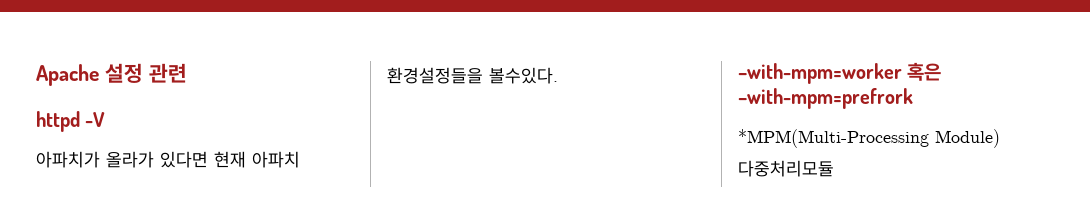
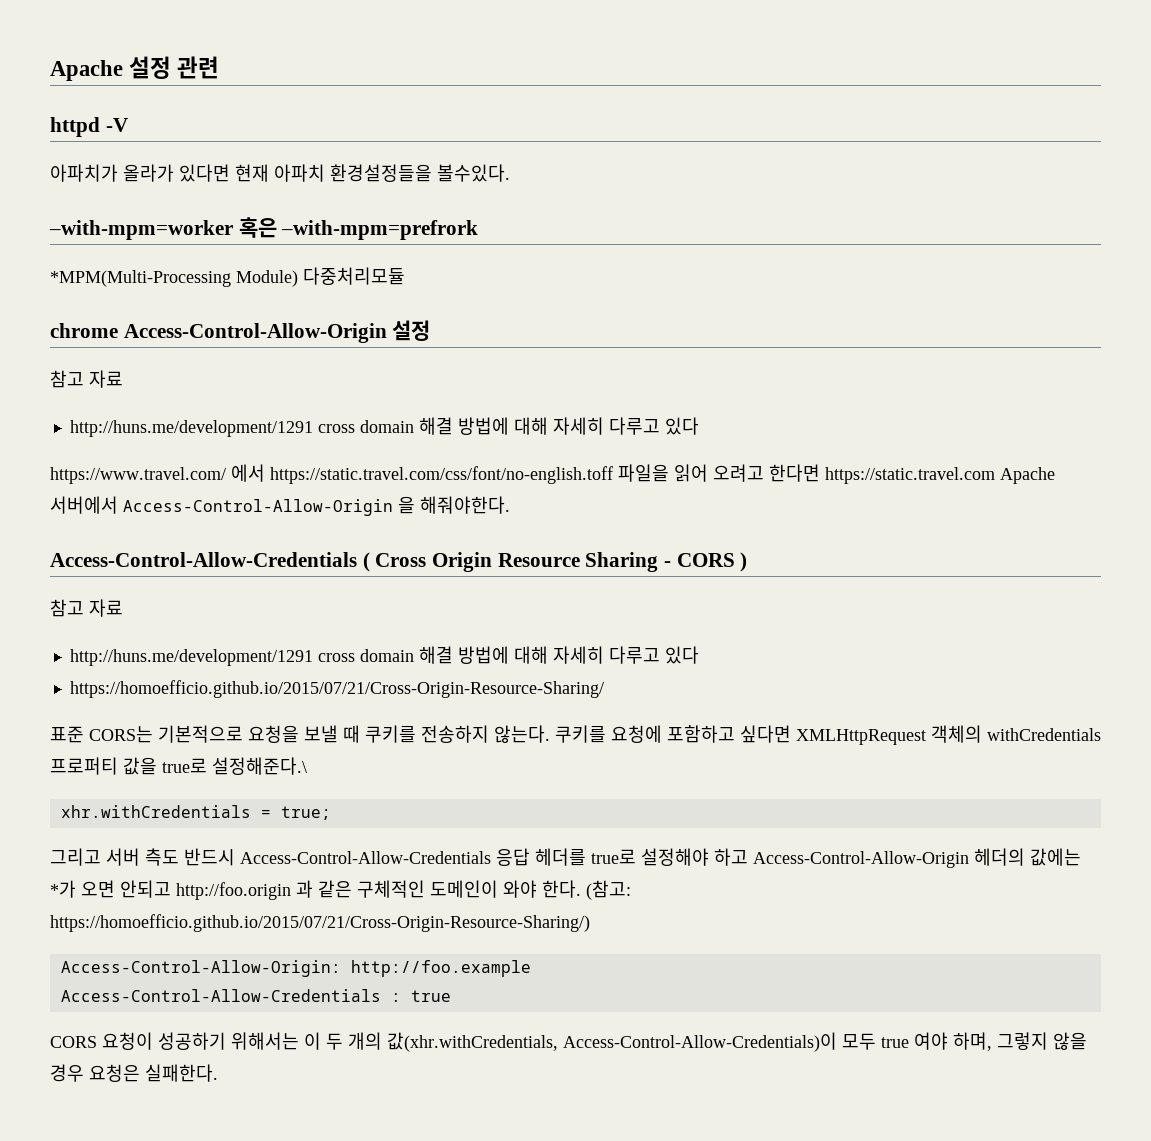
+ chrome Access-Control-Allow-Origin 설정
+ 참고 자료
+ http://huns.me/development/1291 cross domain 해결 방법에 대해 자세히 다루고 있다
+ https://www.travel.com/ 에서 https://static.travel.com/css/font/no-english.toff 파일을 읽어 오려고 한다면 https://static.travel.com Apache 서버에서 Access-Control-Allow-Origin 을 해줘야한다.
+ Access-Control-Allow-Credentials ( Cross Origin Resource Sharing - CORS )
+ 참고 자료
+ http://huns.me/development/1291 cross domain 해결 방법에 대해 자세히 다루고 있다
+ https://homoefficio.github.io/2015/07/21/Cross-Origin-Resource-Sharing/
+ 표준 CORS는 기본적으로 요청을 보낼 때 쿠키를 전송하지 않는다. 쿠키를 요청에 포함하고 싶다면 XMLHttpRequest 객체의 withCredentials 프로퍼티 값을 true로 설정해준다.\
+ xhr.withCredentials = true;
+ 그리고 서버 측도 반드시 Access-Control-Allow-Credentials 응답 헤더를 true로 설정해야 하고 Access-Control-Allow-Origin 헤더의 값에는 *가 오면 안되고 http://foo.origin 과 같은 구체적인 도메인이 와야 한다. (참고: https://homoefficio.github.io/2015/07/21/Cross-Origin-Resource-Sharing/)
+ Access-Control-Allow-Origin: http://foo.example
+ Access-Control-Allow-Credentials : true
+ CORS 요청이 성공하기 위해서는 이 두 개의 값(xhr.withCredentials, Access-Control-Allow-Credentials)이 모두 true 여야 하며, 그렇지 않을 경우 요청은 실패한다.

